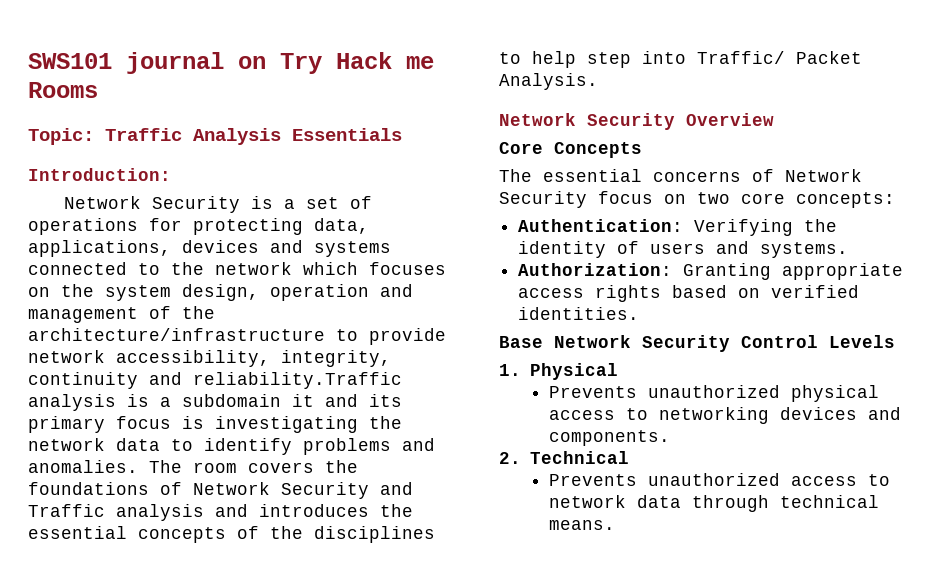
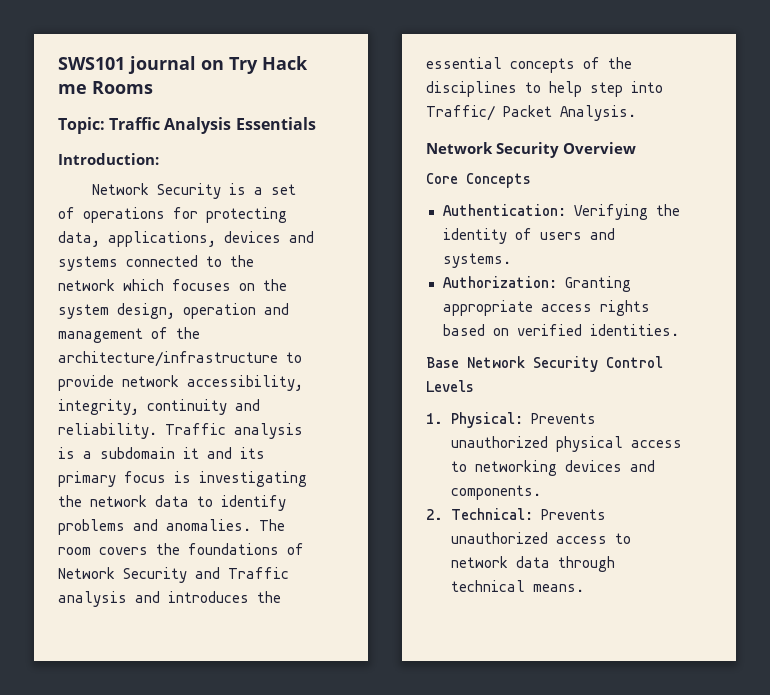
- Network Security is a set of operations for protecting data, applications, devices and systems connected to the network which focuses on the system design, operation and management of the architecture/infrastructure to provide network accessibility, integrity, continuity and reliability.Traffic analysis is a subdomain it and its primary focus is investigating the network data to identify problems and anomalies.
+ Network Security is a set of operations for protecting data, applications, devices and systems connected to the network which focuses on the system design, operation and management of the architecture/infrastructure to provide network accessibility, integrity, continuity and reliability. Traffic analysis is a subdomain it and its primary focus is investigating the network data to identify problems and anomalies.
- The essential concerns of Network Security focus on two core concepts:
- 1. Physical
- Prevents unauthorized physical access to networking devices and components.
+ 1. Physical: Prevents unauthorized physical access to networking devices and components.
- 2. Technical
- Prevents unauthorized access to network data through technical means.
+ 2. Technical: Prevents unauthorized access to network data through technical means.

